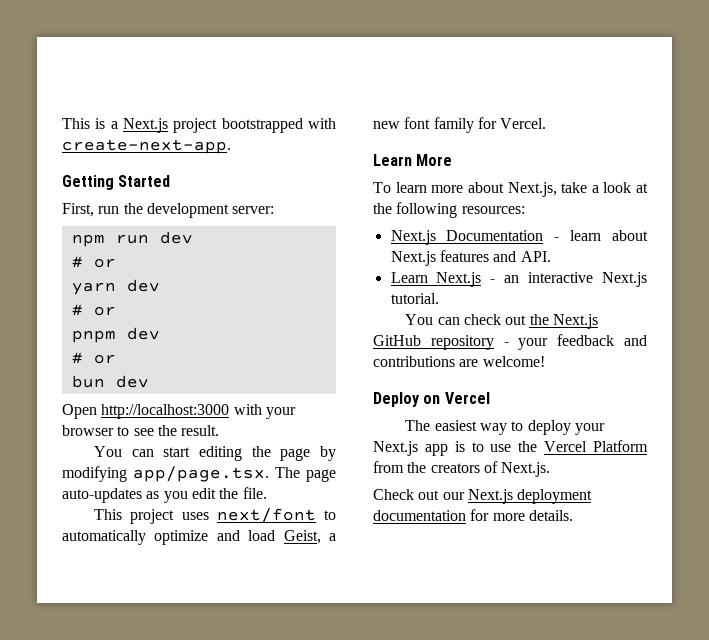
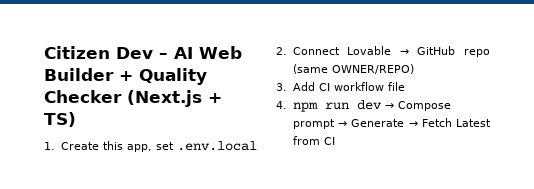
- This is a Next.js project bootstrapped with create-next-app.
- Getting Started
- First, run the development server:
- npm run dev
- # or
- yarn dev
- # or
- pnpm dev
- # or
- bun dev
- Open http://localhost:3000 with your browser to see the result.
- You can start editing the page by modifying app/page.tsx. The page auto-updates as you edit the file.
- This project uses next/font to automatically optimize and load Geist, a new font family for Vercel.
- Learn More
- To learn more about Next.js, take a look at the following resources:
- Next.js Documentation - learn about Next.js features and API.
- Learn Next.js - an interactive Next.js tutorial.
- You can check out the Next.js GitHub repository - your feedback and contributions are welcome!
- Deploy on Vercel
- The easiest way to deploy your Next.js app is to use the Vercel Platform from the creators of Next.js.
- Check out our Next.js deployment documentation for more details.
+ Citizen Dev – AI Web Builder + Quality Checker (Next.js + TS)
+ 1. Create this app, set .env.local
+ 2. Connect Lovable → GitHub repo (same OWNER/REPO)
+ 3. Add CI workflow file
+ 4. npm run dev → Compose prompt → Generate → Fetch Latest from CI

